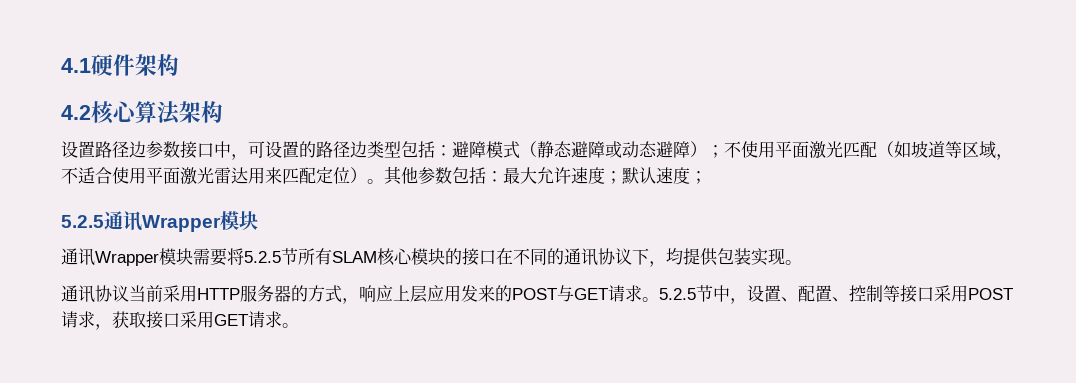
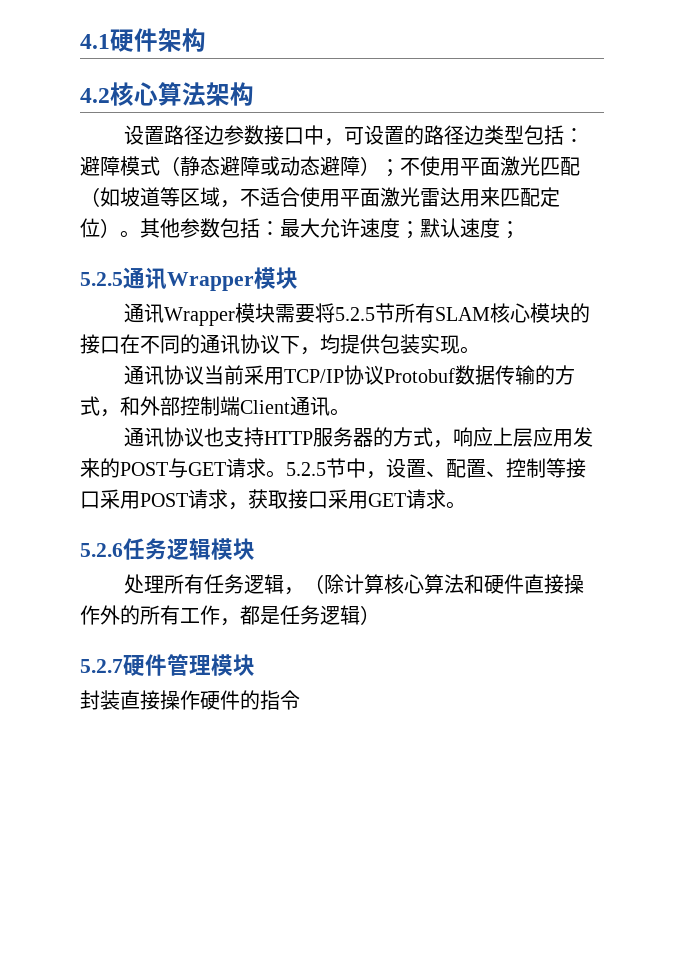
- 通讯协议当前采用HTTP服务器的方式，响应上层应用发来的POST与GET请求。
+ 通讯协议当前采用TCP/IP协议Protobuf数据传输的方式，和外部控制端Client通讯。
+ 通讯协议也支持HTTP服务器的方式，响应上层应用发来的POST与GET请求。
+ 5.2.6任务逻辑模块
+ 处理所有任务逻辑，（除计算核心算法和硬件直接操作外的所有工作，都是任务逻辑）
+ 5.2.7硬件管理模块
+ 封装直接操作硬件的指令

